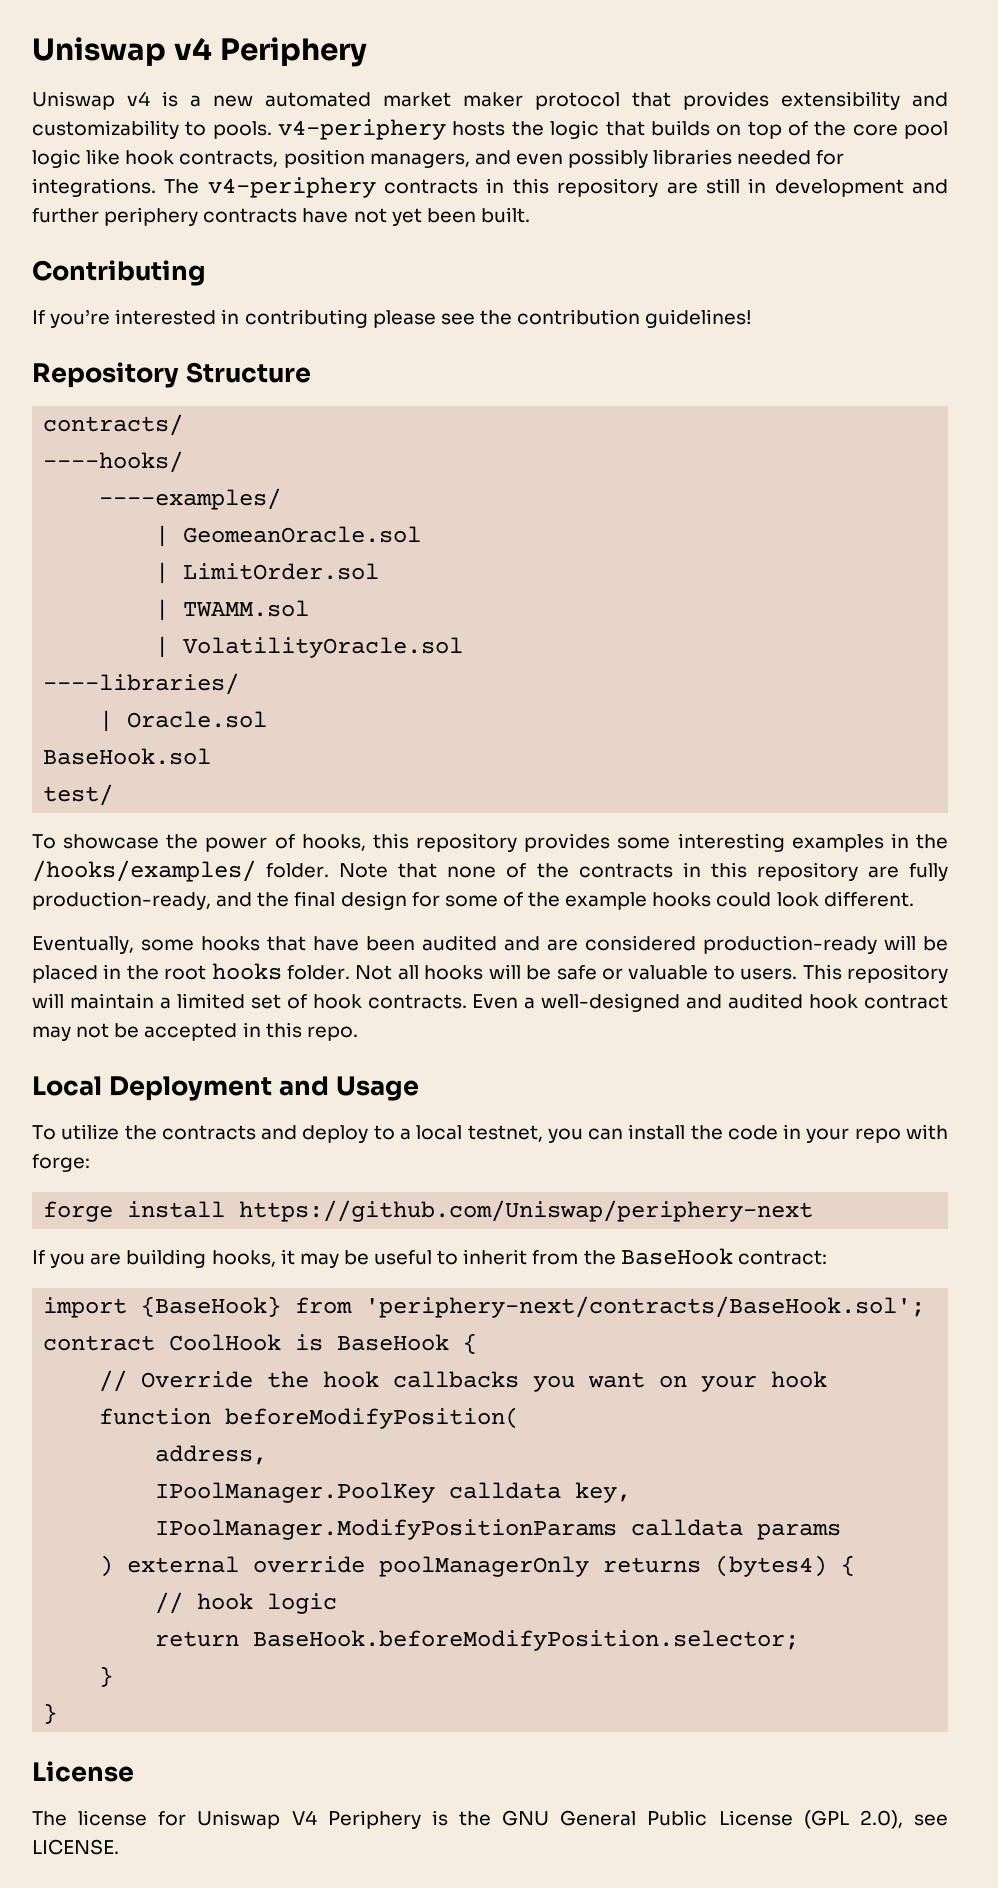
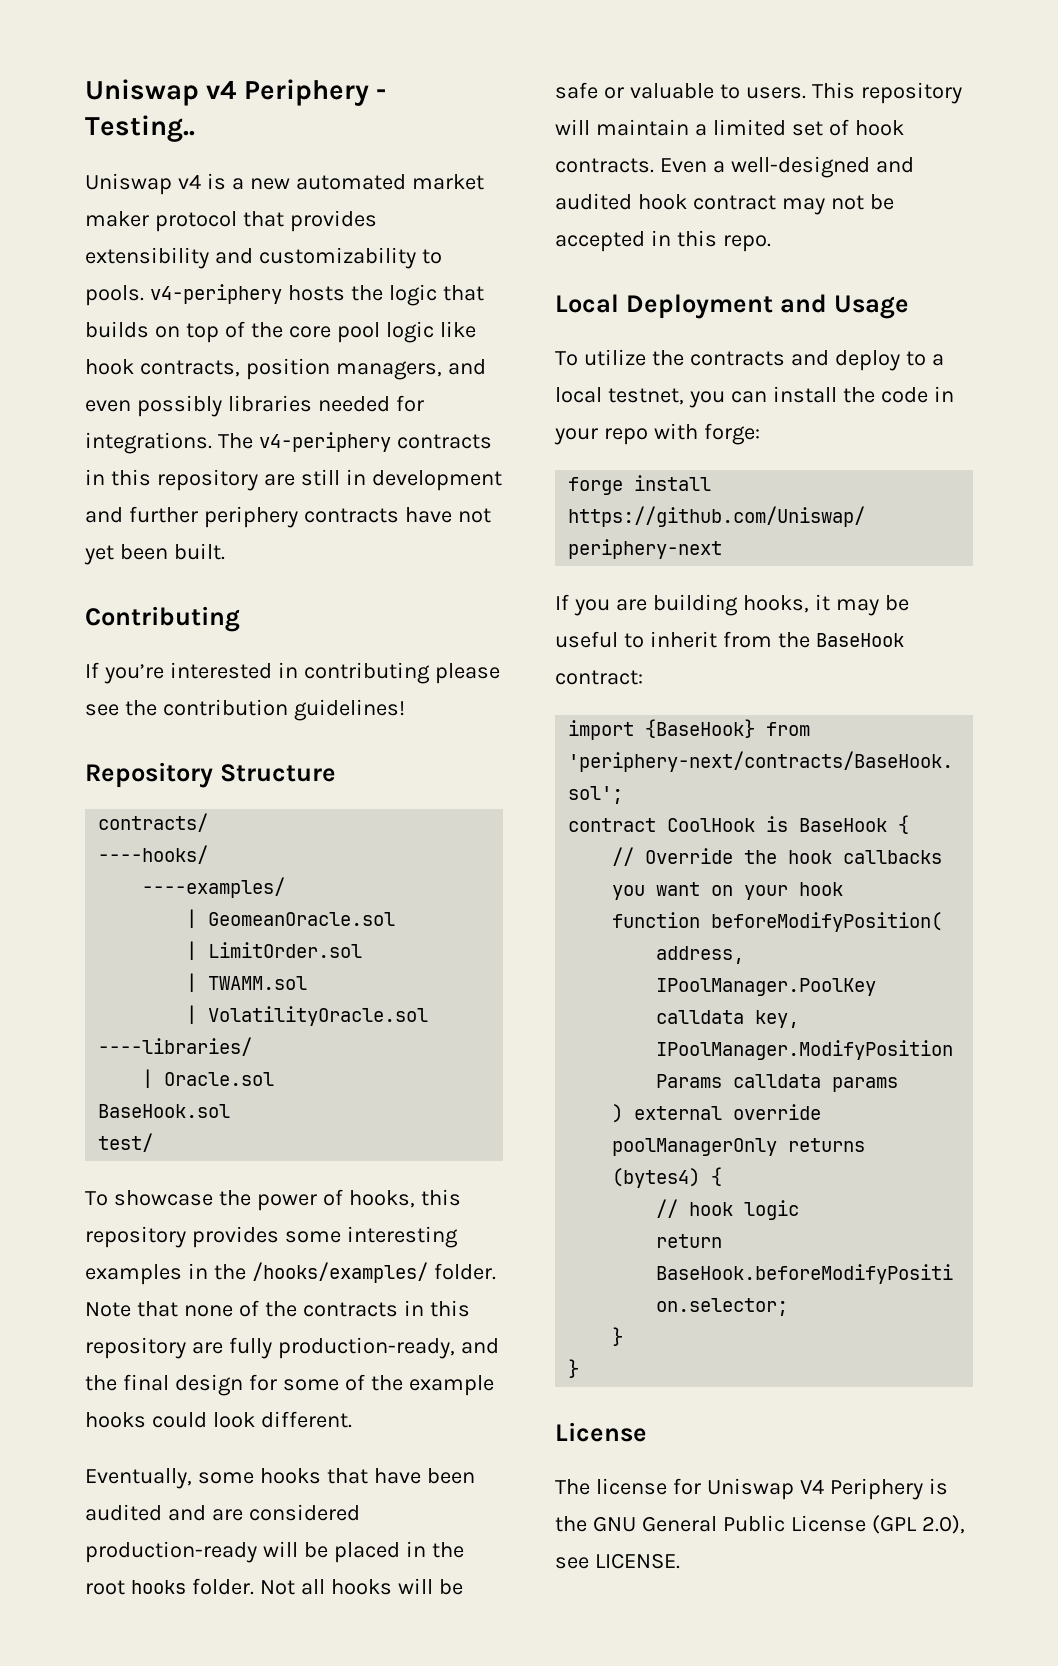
- Uniswap v4 Periphery
+ Uniswap v4 Periphery - Testing..

